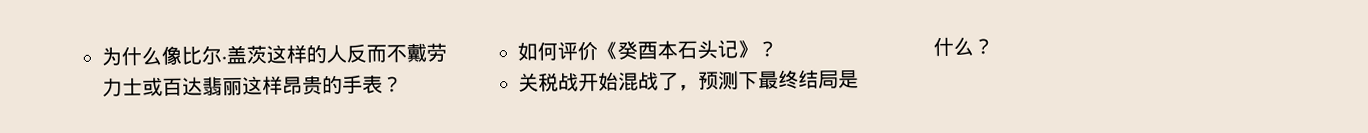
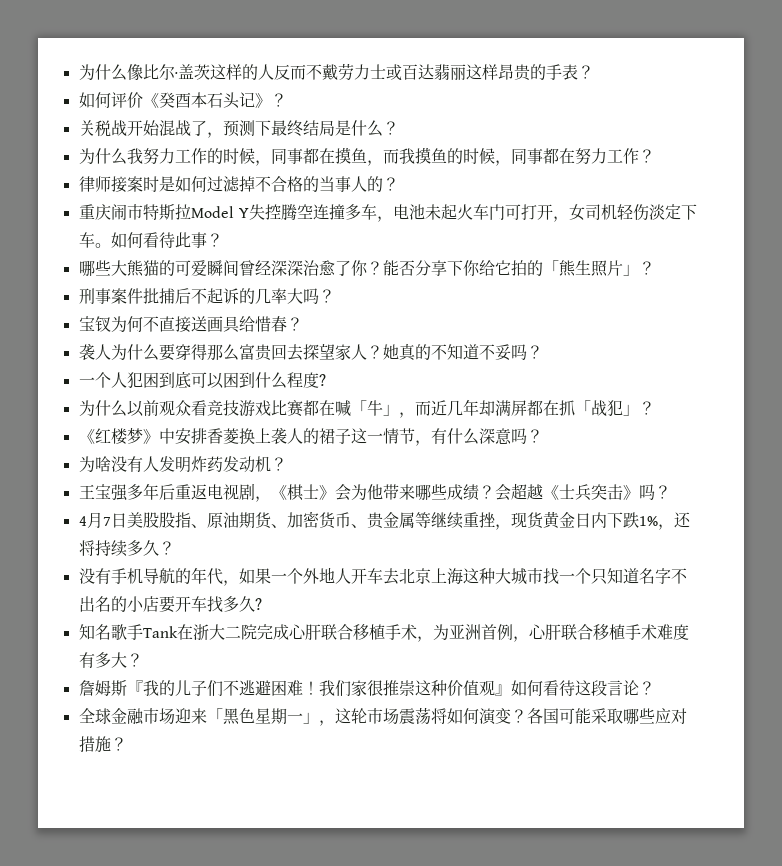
+ 为什么我努力工作的时候，同事都在摸鱼，而我摸鱼的时候，同事都在努力工作？
+ 律师接案时是如何过滤掉不合格的当事人的？
+ 重庆闹市特斯拉Model Y失控腾空连撞多车，电池未起火车门可打开，女司机轻伤淡定下车。如何看待此事？
+ 哪些大熊猫的可爱瞬间曾经深深治愈了你？能否分享下你给它拍的「熊生照片」？
+ 刑事案件批捕后不起诉的几率大吗？
+ 宝钗为何不直接送画具给惜春？
+ 袭人为什么要穿得那么富贵回去探望家人？她真的不知道不妥吗？
+ 一个人犯困到底可以困到什么程度?
+ 为什么以前观众看竞技游戏比赛都在喊「牛」，而近几年却满屏都在抓「战犯」？
+ 《红楼梦》中安排香菱换上袭人的裙子这一情节，有什么深意吗？
+ 为啥没有人发明炸药发动机？
+ 王宝强多年后重返电视剧，《棋士》会为他带来哪些成绩？会超越《士兵突击》吗？
+ 4月7日美股股指、原油期货、加密货币、贵金属等继续重挫，现货黄金日内下跌1%，还将持续多久？
+ 没有手机导航的年代，如果一个外地人开车去北京上海这种大城市找一个只知道名字不出名的小店要开车找多久?
+ 知名歌手Tank在浙大二院完成心肝联合移植手术，为亚洲首例，心肝联合移植手术难度有多大？
+ 詹姆斯『我的儿子们不逃避困难！我们家很推崇这种价值观』如何看待这段言论？
+ 全球金融市场迎来「黑色星期一」，这轮市场震荡将如何演变？各国可能采取哪些应对措施？

